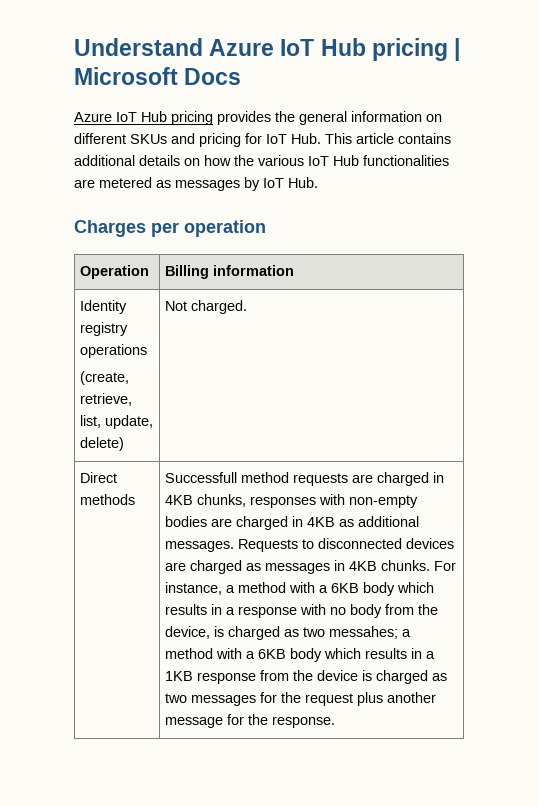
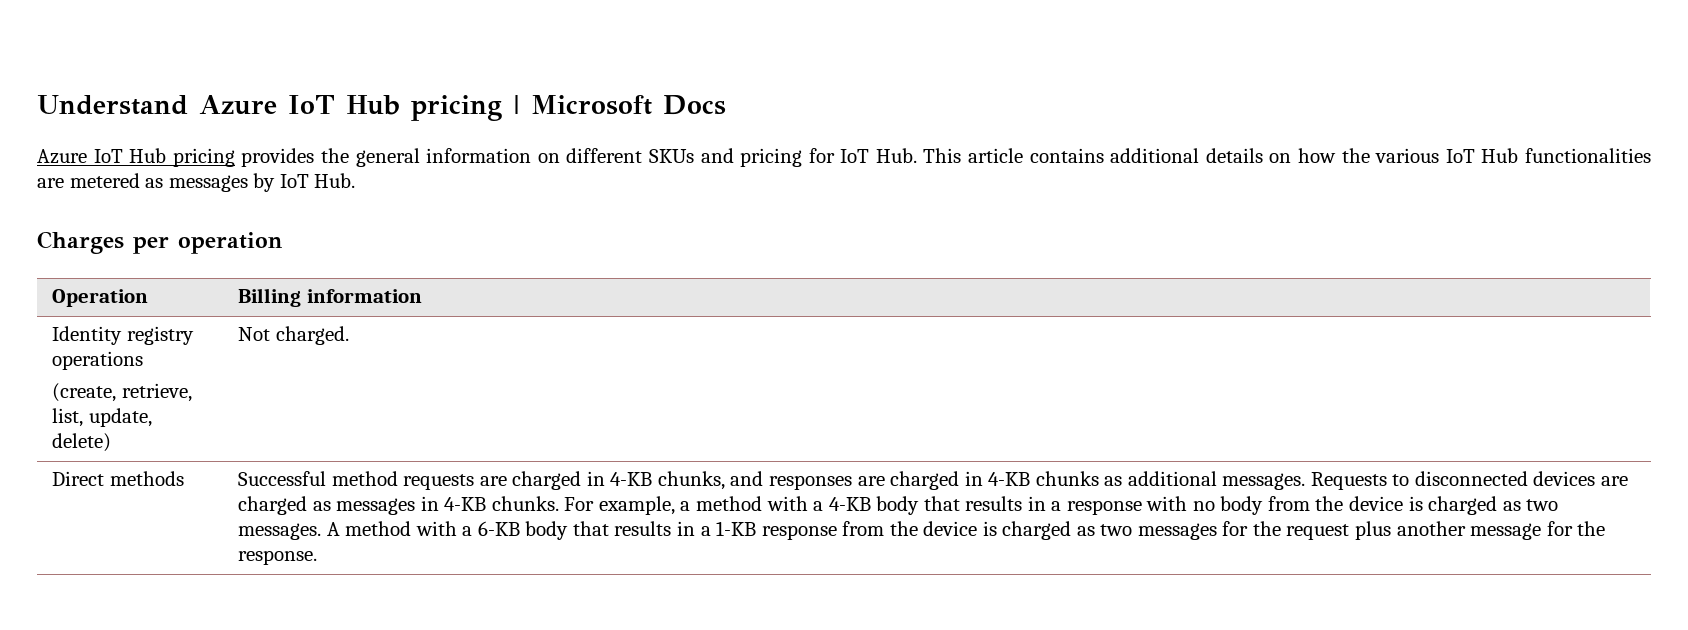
- Successfull method requests are charged in 4KB chunks, responses with non-empty bodies are charged in 4KB as additional messages.
+ Successful method requests are charged in 4-KB chunks, and responses are charged in 4-KB chunks as additional messages.
- Requests to disconnected devices are charged as messages in 4KB chunks.
+ Requests to disconnected devices are charged as messages in 4-KB chunks.
- For instance, a method with a 6KB body which results in a response with no body from the device, is charged as two messahes; a method with a 6KB body which results in a 1KB response from the device is charged as two messages for the request plus another message for the response.
+ For example, a method with a 4-KB body that results in a response with no body from the device is charged as two messages. A method with a 6-KB body that results in a 1-KB response from the device is charged as two messages for the request plus another message for the response.

